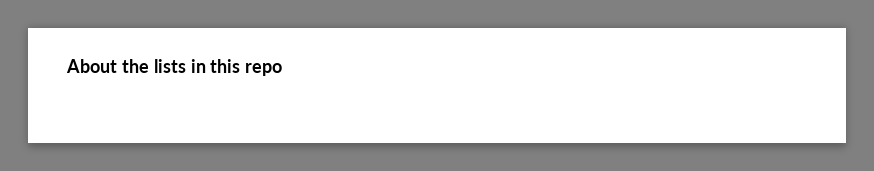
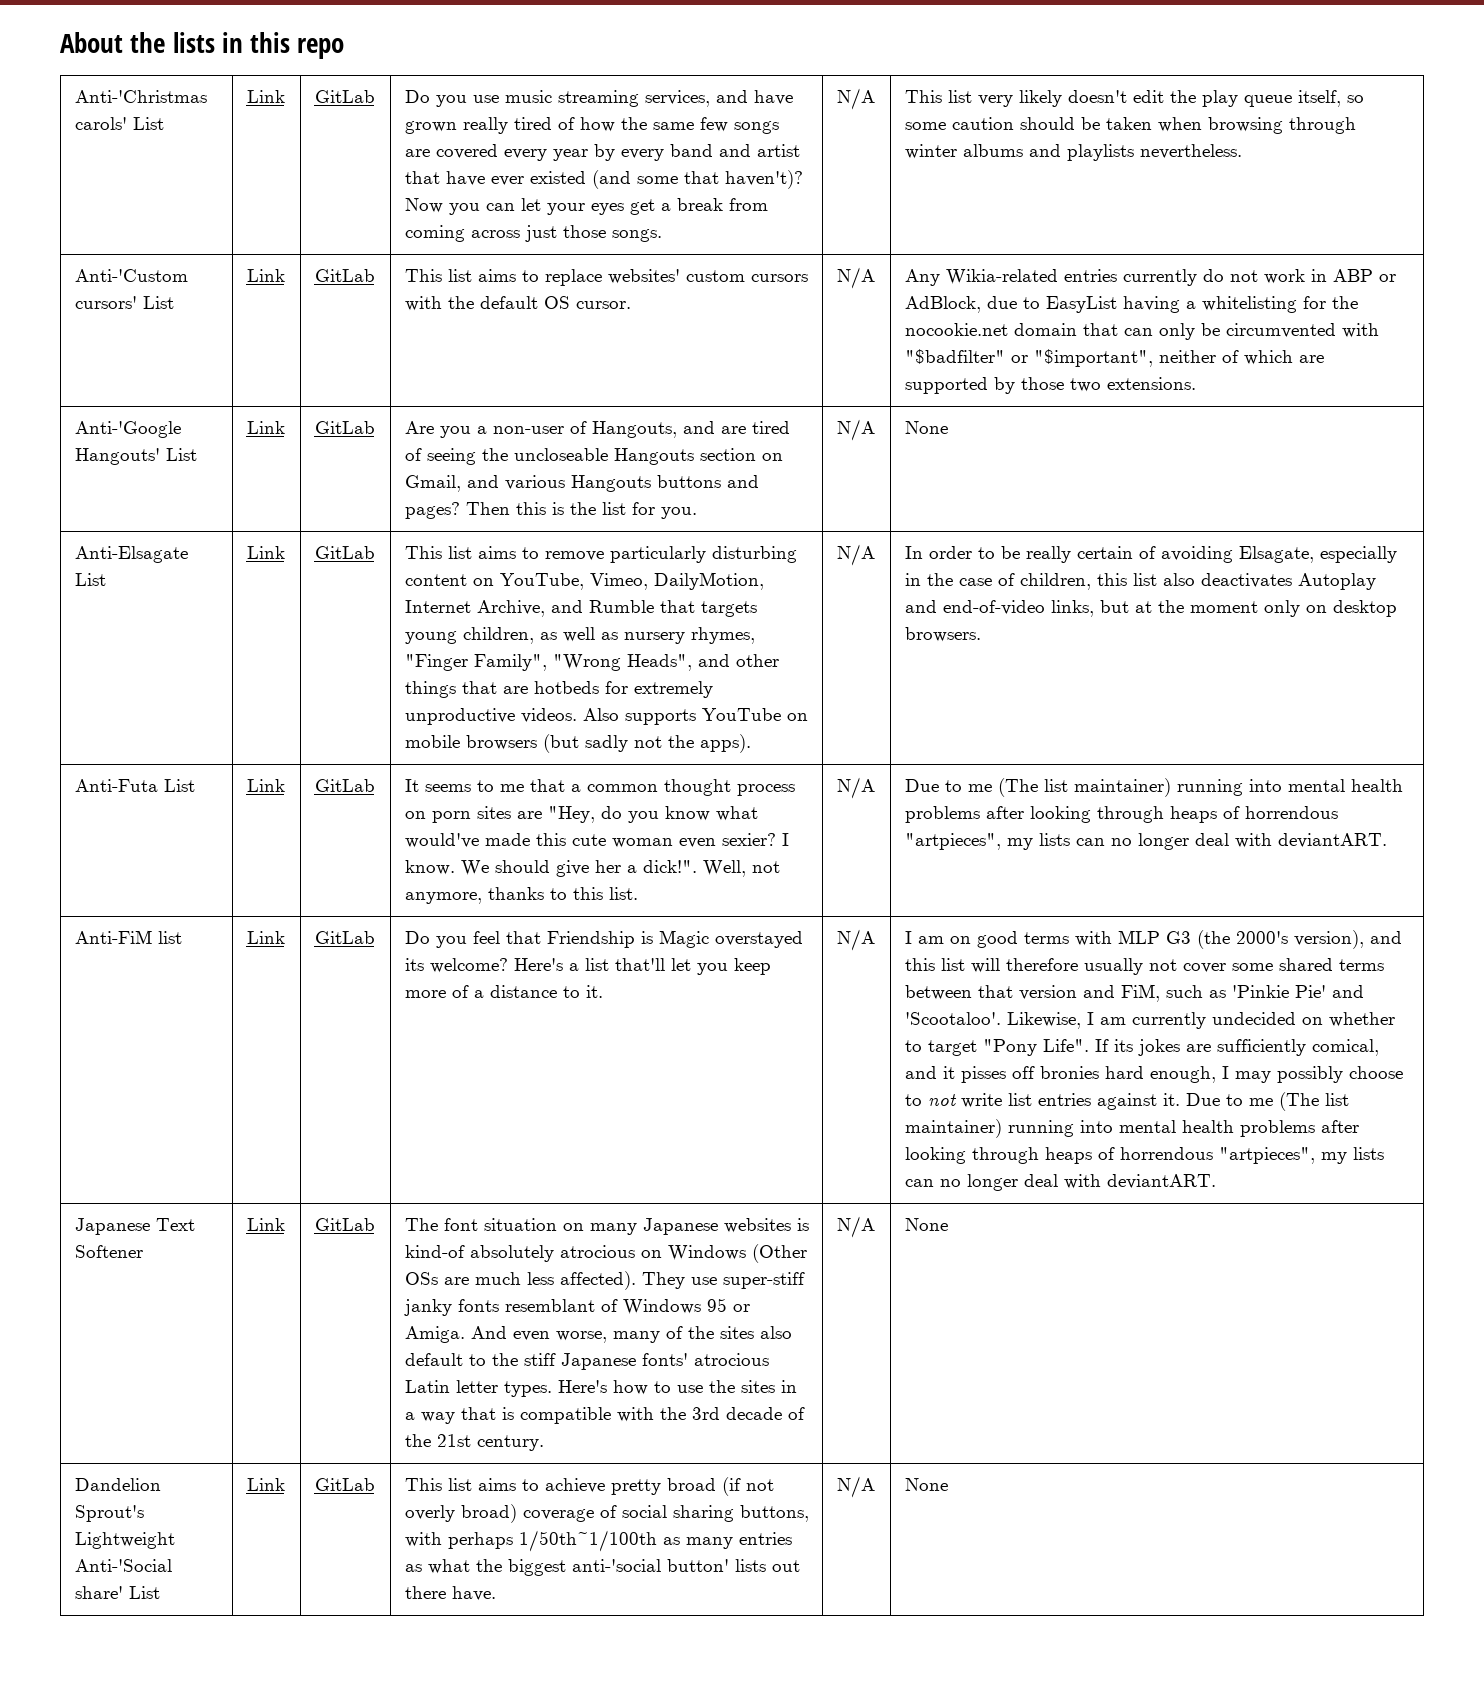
+ Anti-'Christmas carols' List | Link | GitLab | Do you use music streaming services, and have grown really tired of how the same few songs are covered every year by every band and artist that have ever existed (and some that haven't)? Now you can let your eyes get a break from coming across just those songs. | N/A | This list very likely doesn't edit the play queue itself, so some caution should be taken when browsing through winter albums and playlists nevertheless.
+ Anti-'Custom cursors' List | Link | GitLab | This list aims to replace websites' custom cursors with the default OS cursor. | N/A | Any Wikia-related entries currently do not work in ABP or AdBlock, due to EasyList having a whitelisting for the nocookie.net domain that can only be circumvented with "$badfilter" or "$important", neither of which are supported by those two extensions.
+ Anti-'Google Hangouts' List | Link | GitLab | Are you a non-user of Hangouts, and are tired of seeing the uncloseable Hangouts section on Gmail, and various Hangouts buttons and pages? Then this is the list for you. | N/A | None
+ Anti-Elsagate List | Link | GitLab | This list aims to remove particularly disturbing content on YouTube, Vimeo, DailyMotion, Internet Archive, and Rumble that targets young children, as well as nursery rhymes, "Finger Family", "Wrong Heads", and other things that are hotbeds for extremely unproductive videos. Also supports YouTube on mobile browsers (but sadly not the apps). | N/A | In order to be really certain of avoiding Elsagate, especially in the case of children, this list also deactivates Autoplay and end-of-video links, but at the moment only on desktop browsers.
+ Anti-Futa List | Link | GitLab | It seems to me that a common thought process on porn sites are "Hey, do you know what would've made this cute woman even sexier? I know. We should give her a dick!". Well, not anymore, thanks to this list. | N/A | Due to me (The list maintainer) running into mental health problems after looking through heaps of horrendous "artpieces", my lists can no longer deal with deviantART.
+ Anti-FіМ list | Link | GitLab | Do you feel that Friendship is Magic overstayed its welcome? Here's a list that'll let you keep more of a distance to it. | N/A | I am on good terms with MLP G3 (the 2000's version), and this list will therefore usually not cover some shared terms between that version and FiM, such as 'Pinkie Pie' and 'Scootaloo'. Likewise, I am currently undecided on whether to target "Pony Life". If its jokes are sufficiently comical, and it pisses off bronies hard enough, I may possibly choose to not write list entries against it. Due to me (The list maintainer) running into mental health problems after looking through heaps of horrendous "artpieces", my lists can no longer deal with deviantART.
+ Japanese Text Softener | Link | GitLab | The font situation on many Japanese websites is kind-of absolutely atrocious on Windows (Other OSs are much less affected). They use super-stiff janky fonts resemblant of Windows 95 or Amiga. And even worse, many of the sites also default to the stiff Japanese fonts' atrocious Latin letter types. Here's how to use the sites in a way that is compatible with the 3rd decade of the 21st century. | N/A | None
+ Dandelion Sprout's Lightweight Anti-'Social share' List | Link | GitLab | This list aims to achieve pretty broad (if not overly broad) coverage of social sharing buttons, with perhaps 1/50th~1/100th as many entries as what the biggest anti-'social button' lists out there have. | N/A | None

